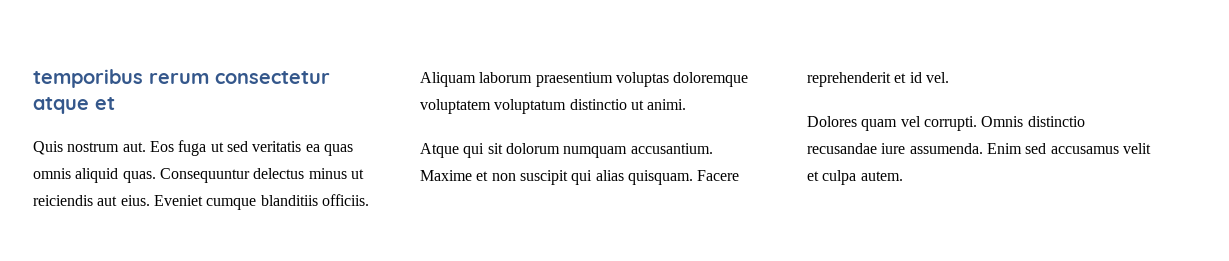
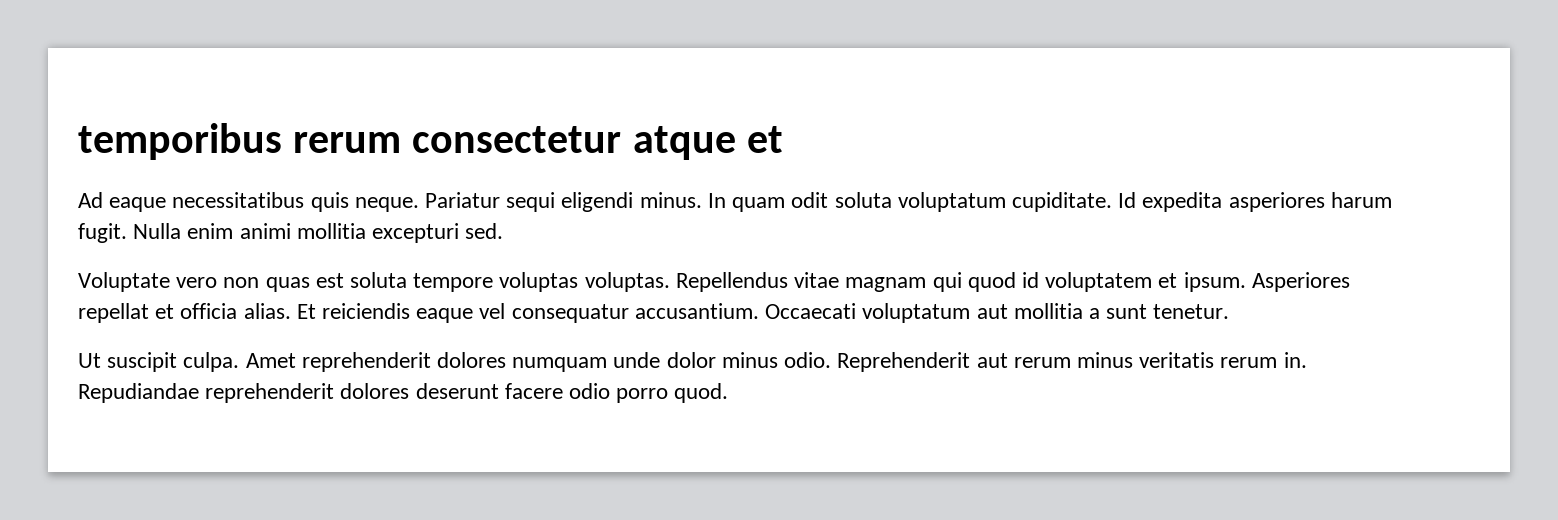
- Quis nostrum aut. Eos fuga ut sed veritatis ea quas omnis aliquid quas. Consequuntur delectus minus ut reiciendis aut eius. Eveniet cumque blanditiis officiis. Aliquam laborum praesentium voluptas doloremque voluptatem voluptatum distinctio ut animi.
- Atque qui sit dolorum numquam accusantium. Maxime et non suscipit qui alias quisquam. Facere reprehenderit et id vel.
- Dolores quam vel corrupti. Omnis distinctio recusandae iure assumenda. Enim sed accusamus velit et culpa autem.
+ Ad eaque necessitatibus quis neque. Pariatur sequi eligendi minus. In quam odit soluta voluptatum cupiditate. Id expedita asperiores harum fugit. Nulla enim animi mollitia excepturi sed.
+ Voluptate vero non quas est soluta tempore voluptas voluptas. Repellendus vitae magnam qui quod id voluptatem et ipsum. Asperiores repellat et officia alias. Et reiciendis eaque vel consequatur accusantium. Occaecati voluptatum aut mollitia a sunt tenetur.
+ Ut suscipit culpa. Amet reprehenderit dolores numquam unde dolor minus odio. Reprehenderit aut rerum minus veritatis rerum in. Repudiandae reprehenderit dolores deserunt facere odio porro quod.

